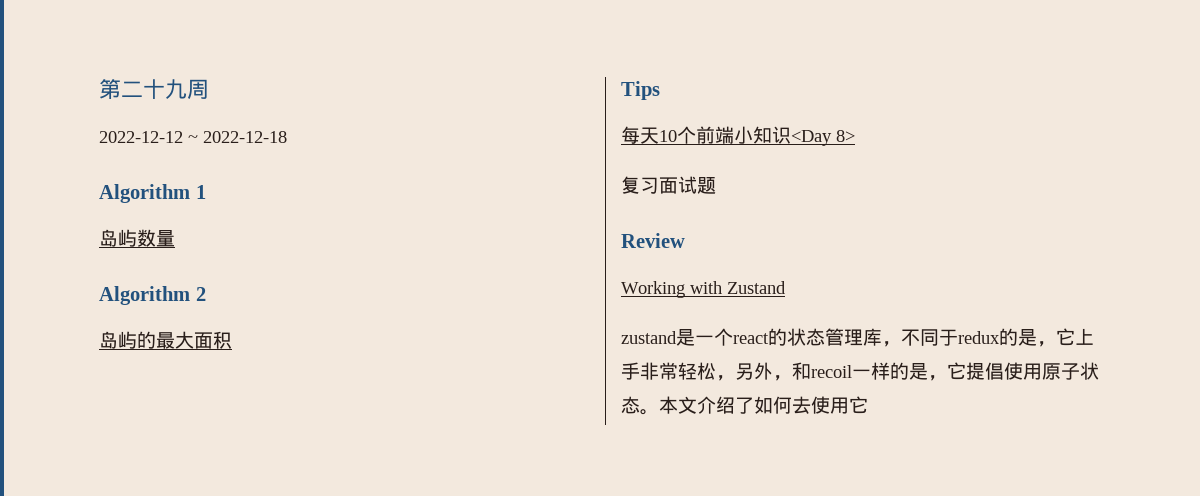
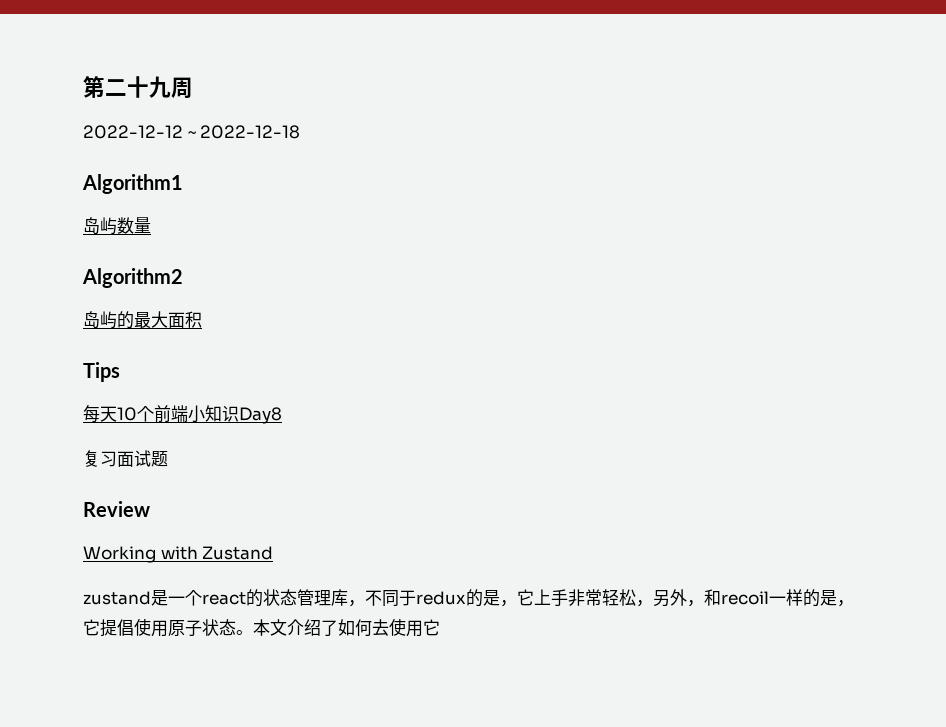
- Algorithm 1
+ Algorithm1
- Algorithm 2
+ Algorithm2
- 每天10个前端小知识<Day 8>
+ 每天10个前端小知识Day8

